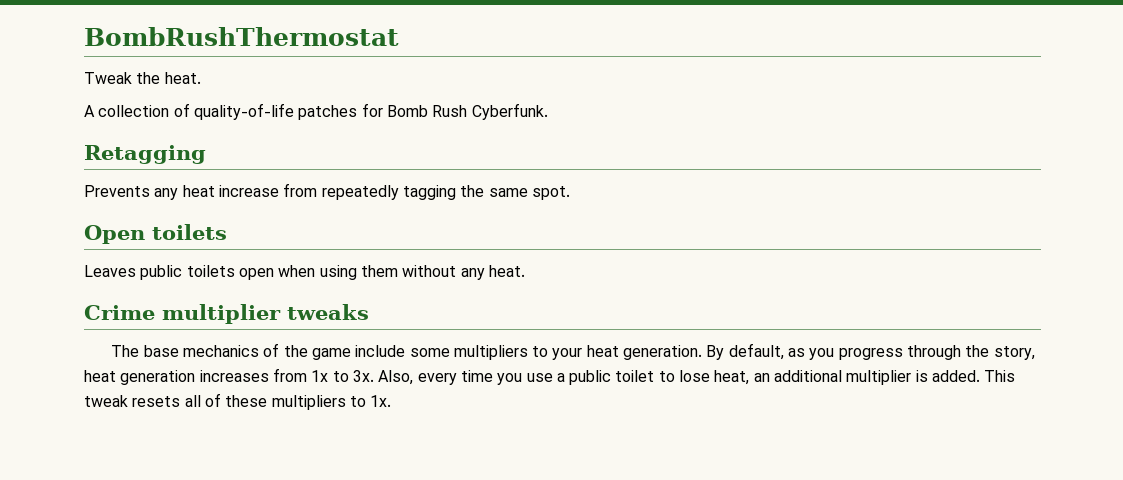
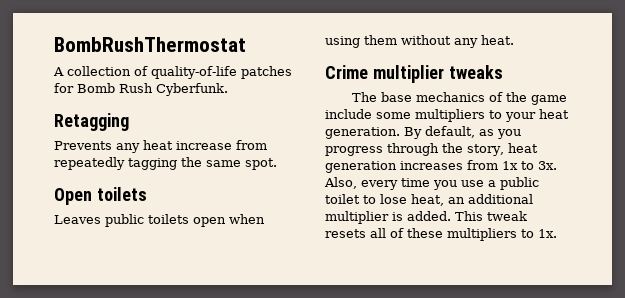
- Tweak the heat.

